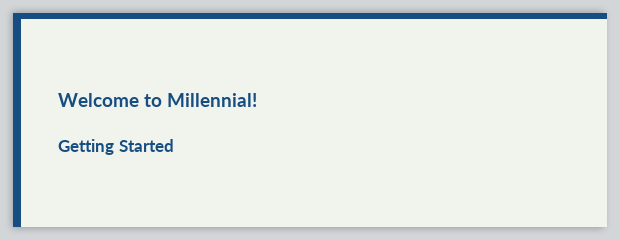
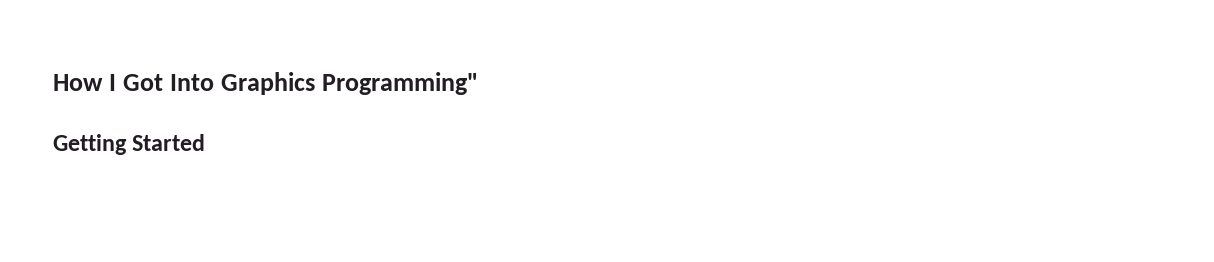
- Welcome to Millennial!
+ How I Got Into Graphics Programming"

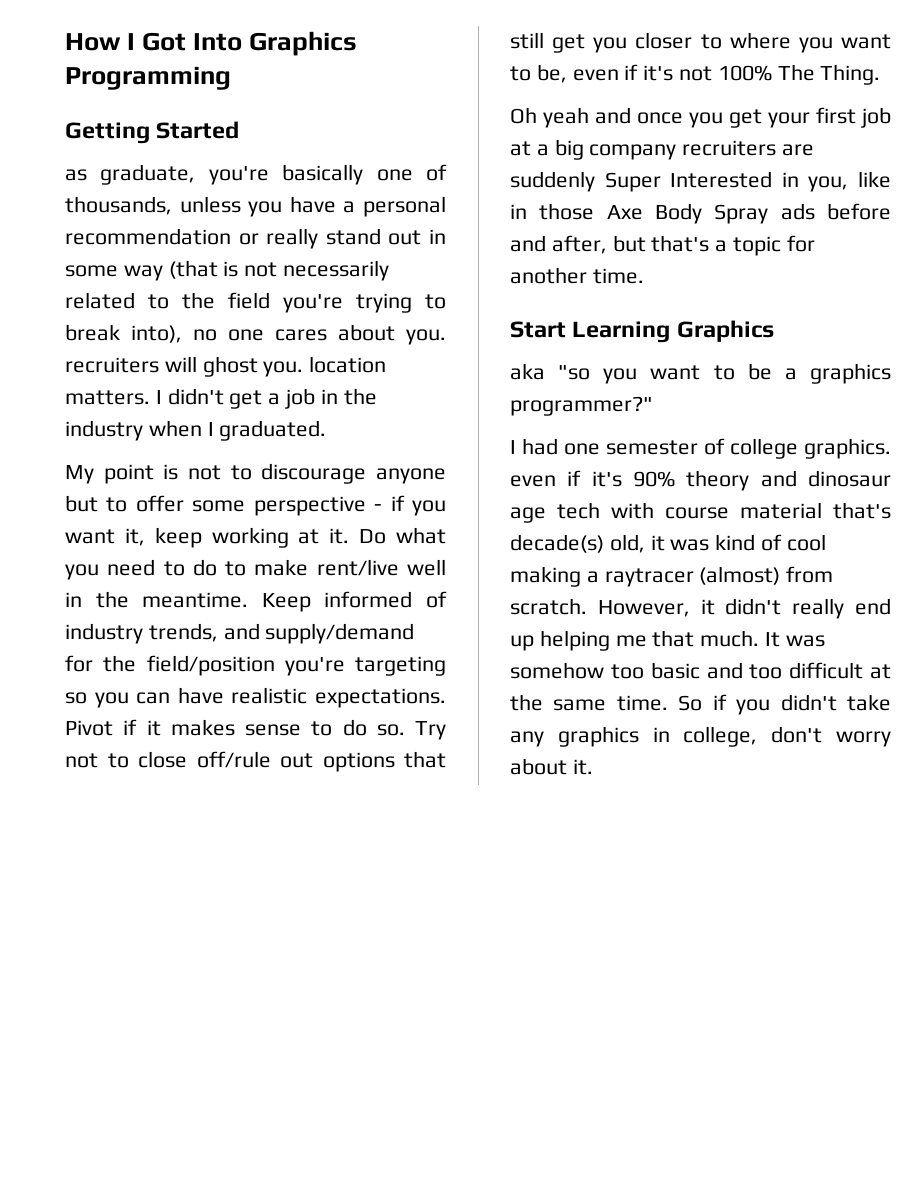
- How I Got Into Graphics Programming"
+ How I Got Into Graphics Programming
+ as graduate, you're basically one of thousands, unless you have a personal recommendation or really stand out in some way (that is not necessarily related to the field you're trying to break into), no one cares about you. recruiters will ghost you. location matters. I didn't get a job in the industry when I graduated.
+ My point is not to discourage anyone but to offer some perspective - if you want it, keep working at it. Do what you need to do to make rent/live well in the meantime. Keep informed of industry trends, and supply/demand for the field/position you're targeting so you can have realistic expectations. Pivot if it makes sense to do so. Try not to close off/rule out options that still get you closer to where you want to be, even if it's not 100% The Thing.
+ Oh yeah and once you get your first job at a big company recruiters are suddenly Super Interested in you, like in those Axe Body Spray ads before and after, but that's a topic for another time.
+ Start Learning Graphics
+ aka "so you want to be a graphics programmer?"
+ I had one semester of college graphics. even if it's 90% theory and dinosaur age tech with course material that's decade(s) old, it was kind of cool making a raytracer (almost) from scratch. However, it didn't really end up helping me that much. It was somehow too basic and too difficult at the same time. So if you didn't take any graphics in college, don't worry about it.

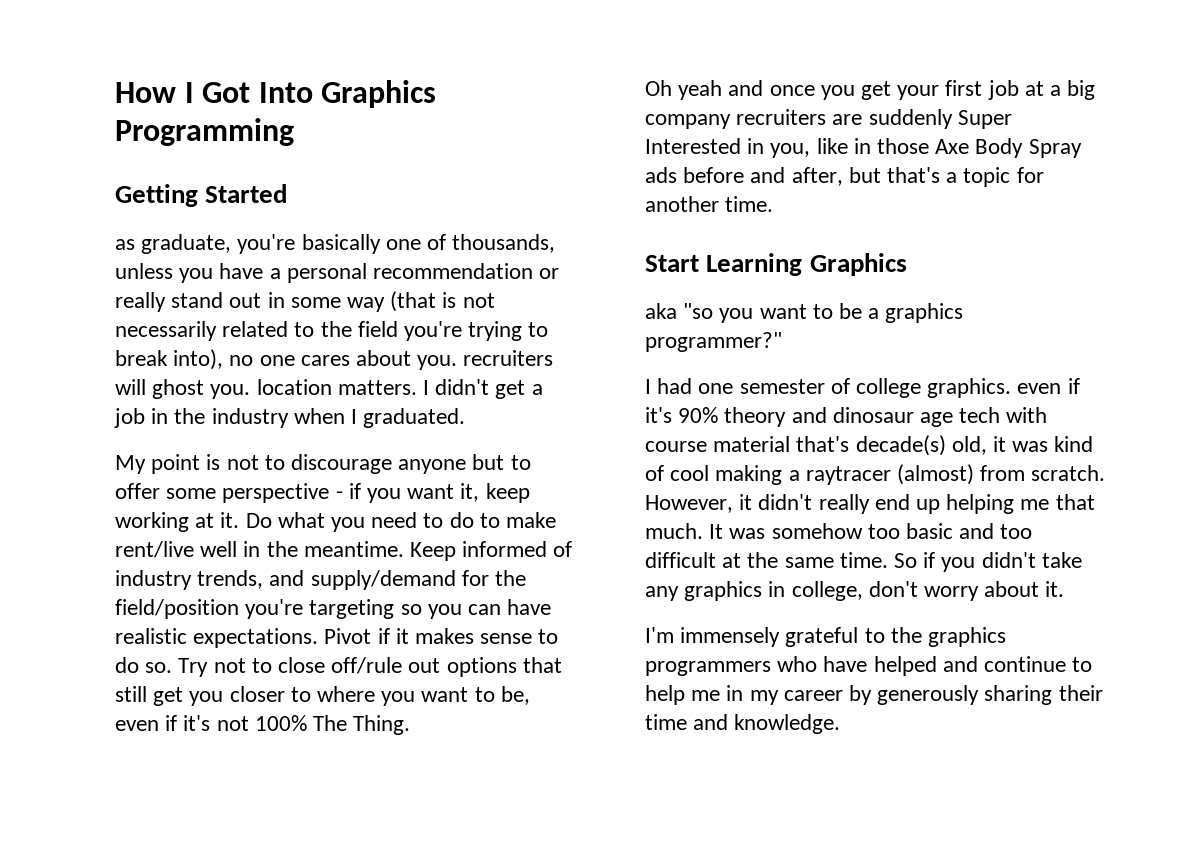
+ I'm immensely grateful to the graphics programmers who have helped and continue to help me in my career by generously sharing their time and knowledge.

